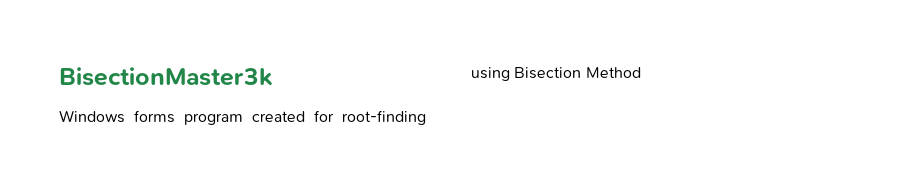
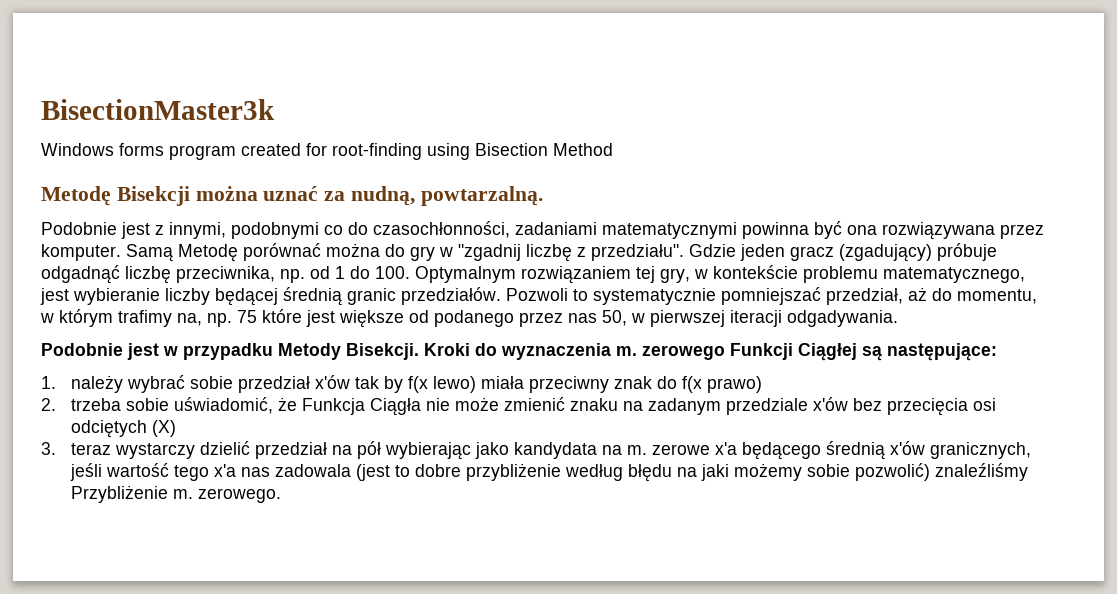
+ Metodę Bisekcji można uznać za nudną, powtarzalną.
+ Podobnie jest z innymi, podobnymi co do czasochłonności, zadaniami matematycznymi powinna być ona rozwiązywana przez komputer. Samą Metodę porównać można do gry w "zgadnij liczbę z przedziału". Gdzie jeden gracz (zgadujący) próbuje odgadnąć liczbę przeciwnika, np. od 1 do 100. Optymalnym rozwiązaniem tej gry, w kontekście problemu matematycznego, jest wybieranie liczby będącej średnią granic przedziałów. Pozwoli to systematycznie pomniejszać przedział, aż do momentu, w którym trafimy na, np. 75 które jest większe od podanego przez nas 50, w pierwszej iteracji odgadywania.
+ Podobnie jest w przypadku Metody Bisekcji. Kroki do wyznaczenia m. zerowego Funkcji Ciągłej są następujące:
+ 1. należy wybrać sobie przedział x'ów tak by f(x lewo) miała przeciwny znak do f(x prawo)
+ 2. trzeba sobie uświadomić, że Funkcja Ciągła nie może zmienić znaku na zadanym przedziale x'ów bez przecięcia osi odciętych (X)
+ 3. teraz wystarczy dzielić przedział na pół wybierając jako kandydata na m. zerowe x'a będącego średnią x'ów granicznych, jeśli wartość tego x'a nas zadowala (jest to dobre przybliżenie według błędu na jaki możemy sobie pozwolić) znaleźliśmy Przybliżenie m. zerowego.

